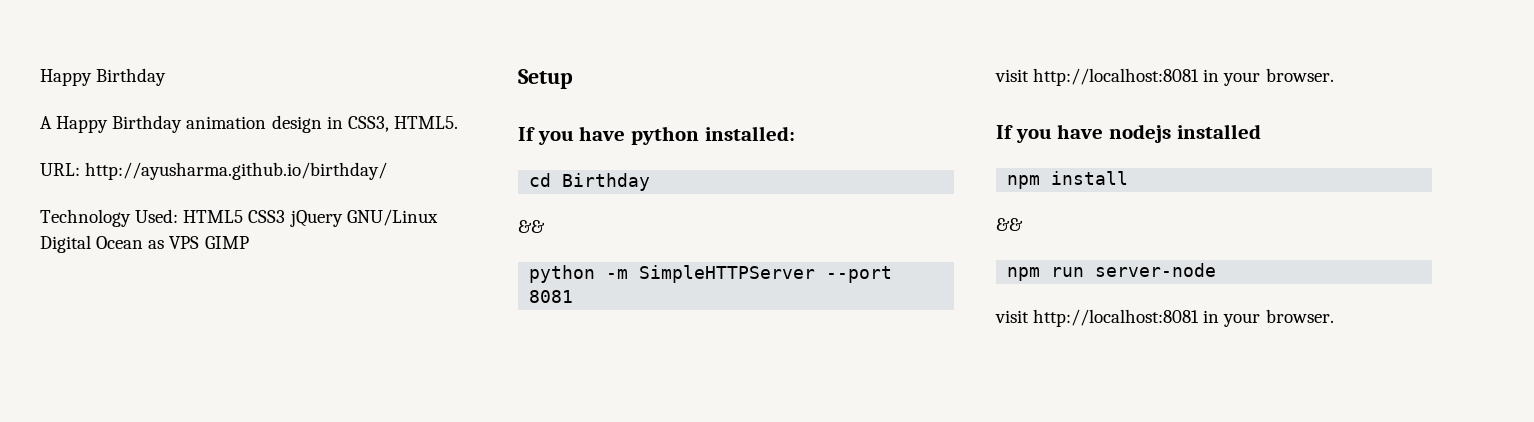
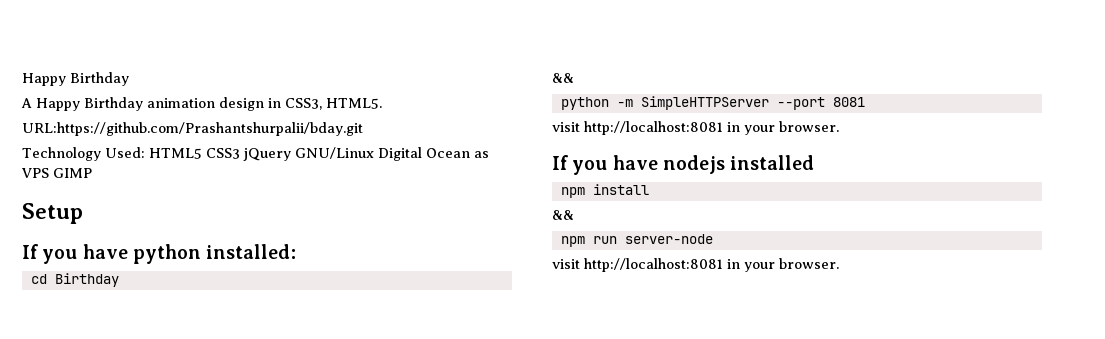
- URL: http://ayusharma.github.io/birthday/
+ URL:https://github.com/Prashantshurpalii/bday.git

